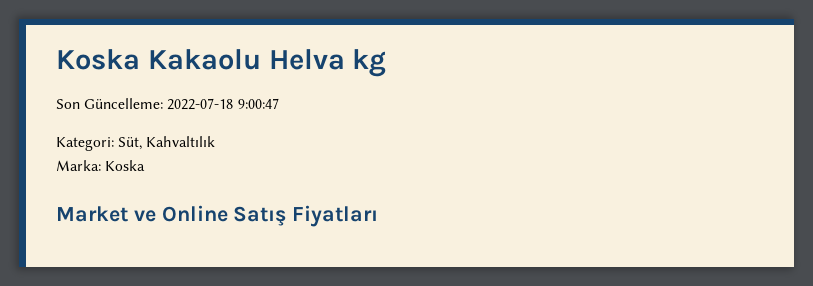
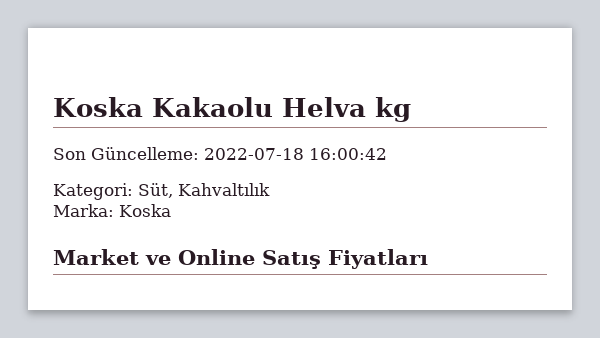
- Son Güncelleme: 2022-07-18 9:00:47
+ Son Güncelleme: 2022-07-18 16:00:42

